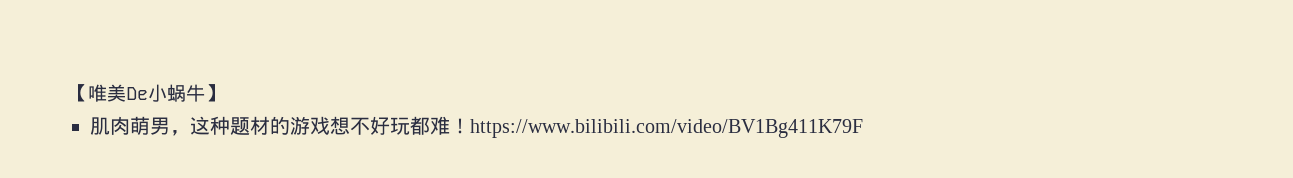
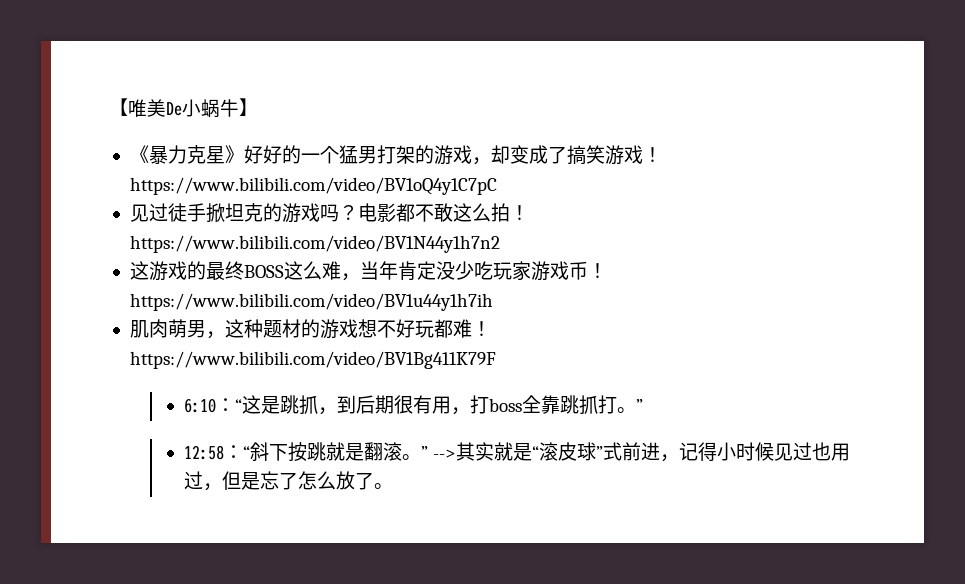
+ 《暴力克星》好好的一个猛男打架的游戏，却变成了搞笑游戏！https://www.bilibili.com/video/BV1oQ4y1C7pC
+ 见过徒手掀坦克的游戏吗？电影都不敢这么拍！https://www.bilibili.com/video/BV1N44y1h7n2
+ 这游戏的最终BOSS这么难，当年肯定没少吃玩家游戏币！https://www.bilibili.com/video/BV1u44y1h7ih
+ 6:10：“这是跳抓，到后期很有用，打boss全靠跳抓打。”
+ 12:58：“斜下按跳就是翻滚。” -->其实就是“滚皮球”式前进，记得小时候见过也用过，但是忘了怎么放了。

